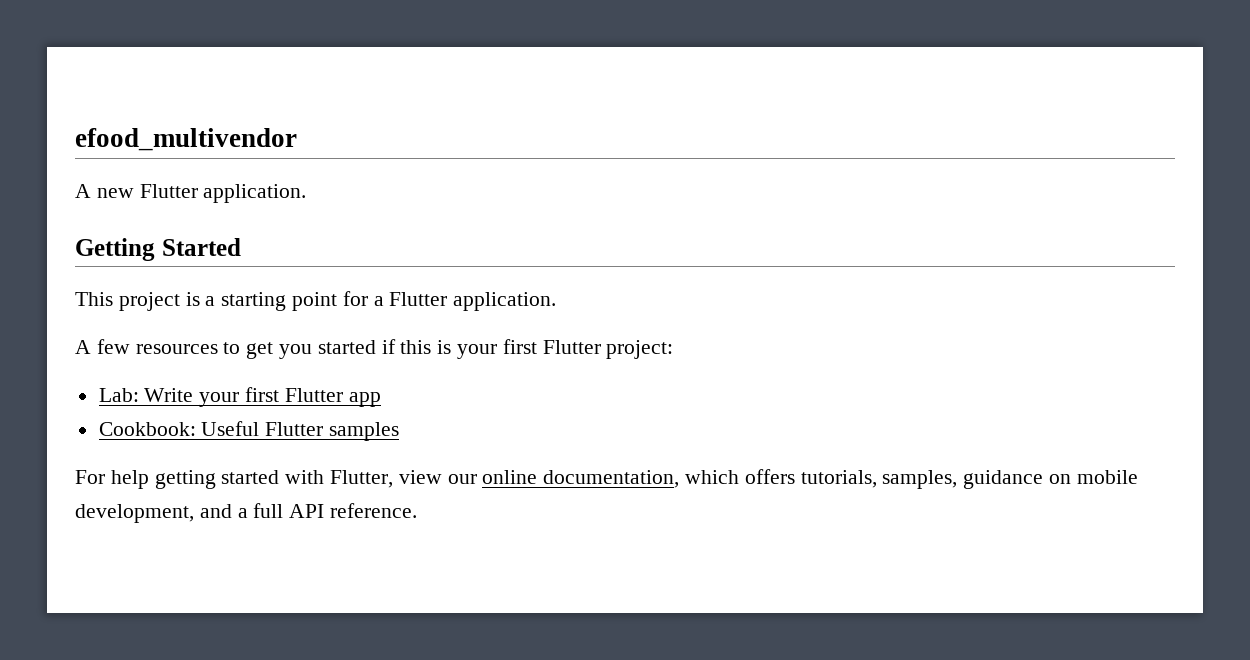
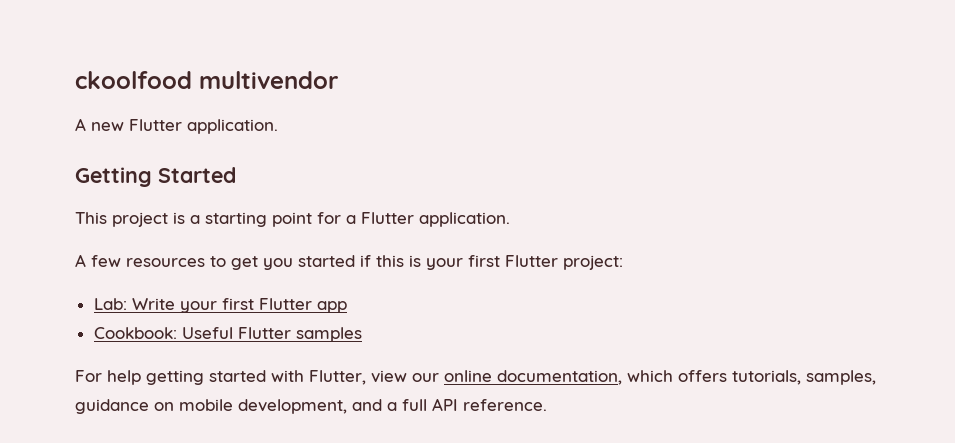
- efood_multivendor
+ ckoolfood multivendor

